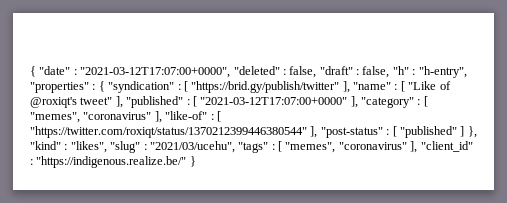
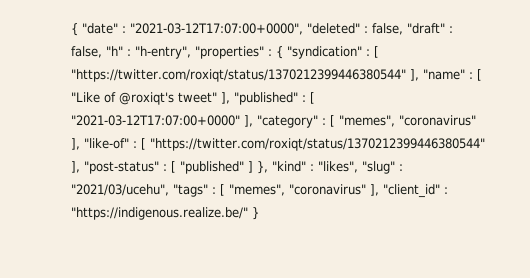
- [ "https://brid.gy/publish/twitter" ], "name" :
+ [ "https://twitter.com/roxiqt/status/1370212399446380544" ], "name" :

